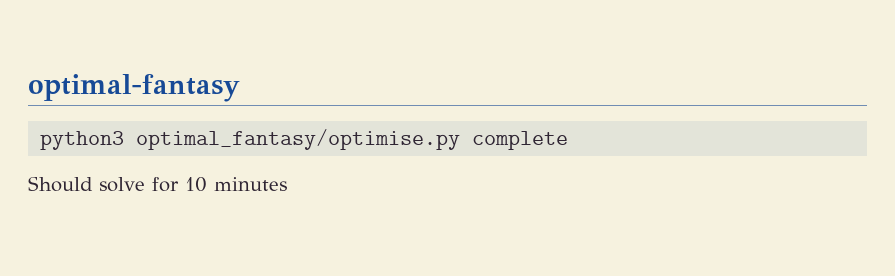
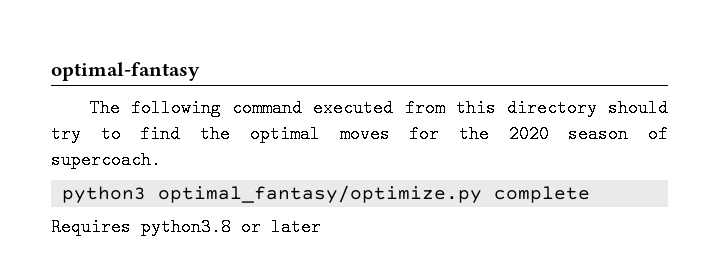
+ The following command executed from this directory should try to find the optimal moves for the 2020 season of supercoach.
- python3 optimal_fantasy/optimise.py complete
+ python3 optimal_fantasy/optimize.py complete
- Should solve for 10 minutes
+ Requires python3.8 or later

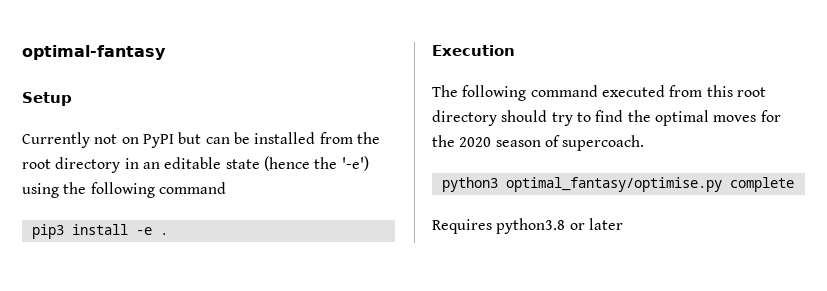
+ Setup
+ Currently not on PyPI but can be installed from the root directory in an editable state (hence the '-e') using the following command
+ pip3 install -e .
+ Execution
- The following command executed from this directory should try to find the optimal moves for the 2020 season of supercoach.
+ The following command executed from this root directory should try to find the optimal moves for the 2020 season of supercoach.
- python3 optimal_fantasy/optimize.py complete
+ python3 optimal_fantasy/optimise.py complete

